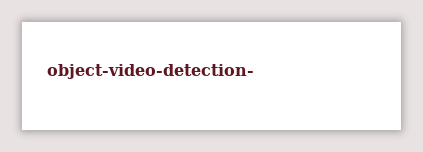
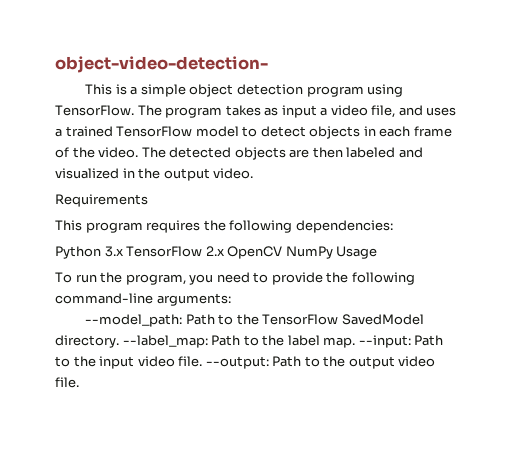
+ This is a simple object detection program using TensorFlow. The program takes as input a video file, and uses a trained TensorFlow model to detect objects in each frame of the video. The detected objects are then labeled and visualized in the output video.
+ Requirements
+ This program requires the following dependencies:
+ Python 3.x TensorFlow 2.x OpenCV NumPy Usage
+ To run the program, you need to provide the following command-line arguments:
+ --model_path: Path to the TensorFlow SavedModel directory. --label_map: Path to the label map. --input: Path to the input video file. --output: Path to the output video file.

